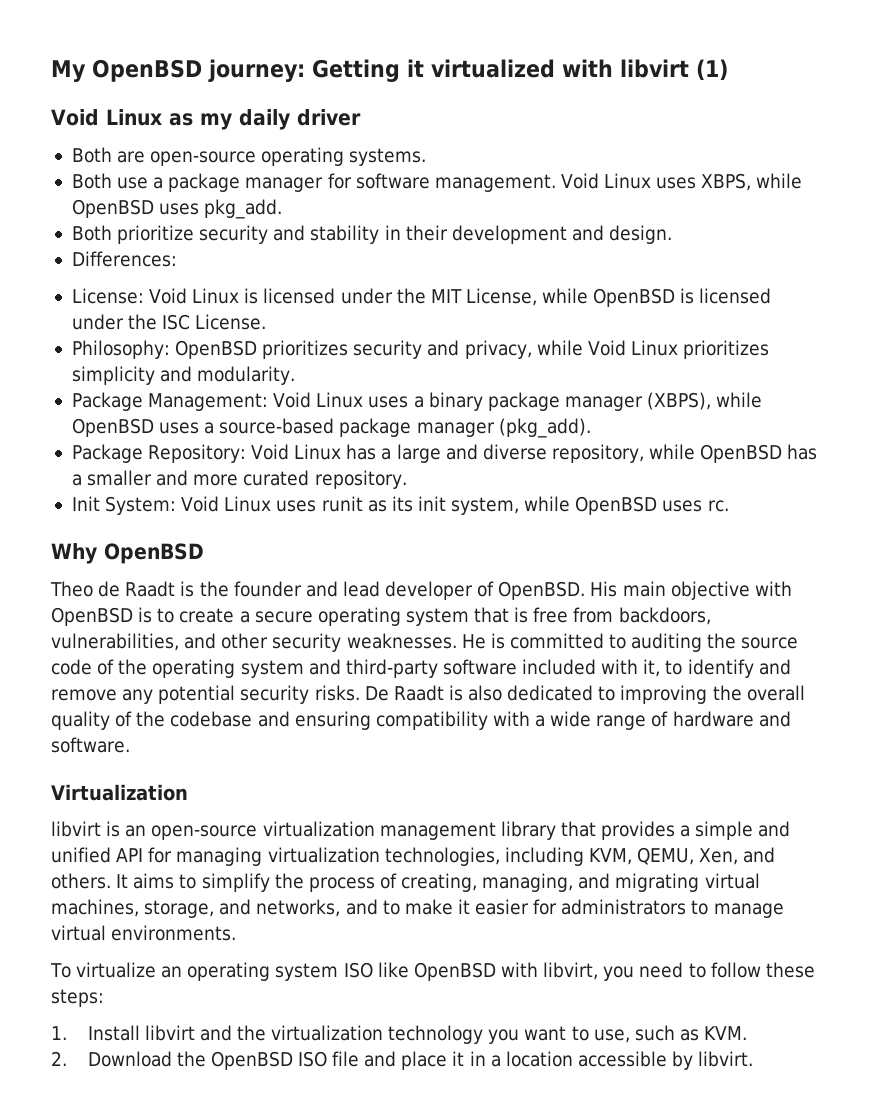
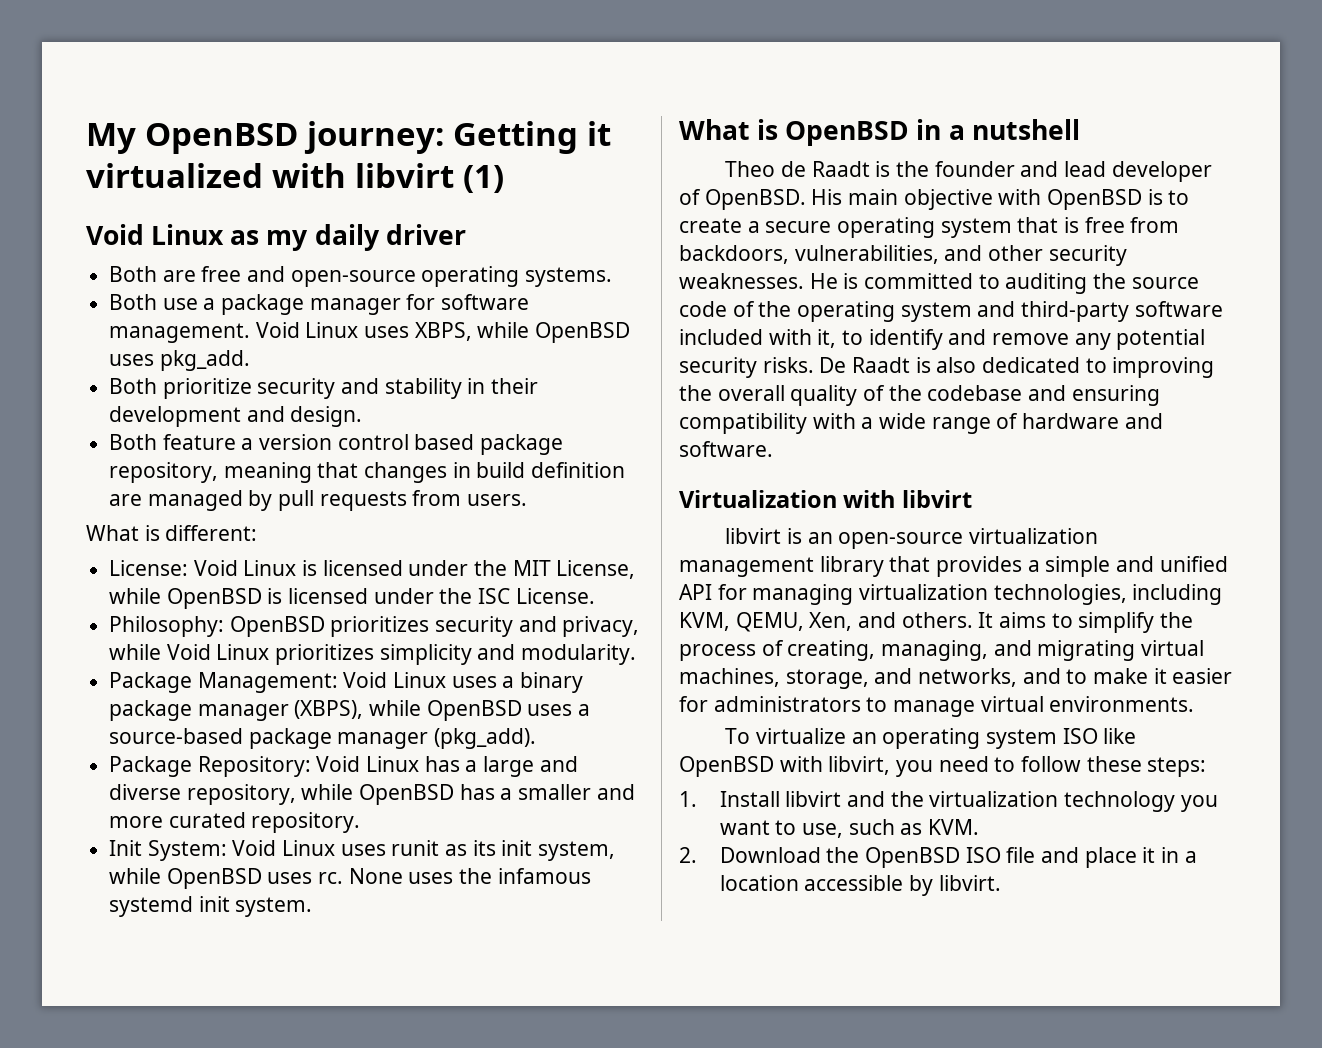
- Both are open-source operating systems.
+ Both are free and open-source operating systems.
- Differences:
+ Both feature a version control based package repository, meaning that changes in build definition are managed by pull requests from users.
+ What is different:
- Init System: Void Linux uses runit as its init system, while OpenBSD uses rc.
- Why OpenBSD
+ Init System: Void Linux uses runit as its init system, while OpenBSD uses rc. None uses the infamous systemd init system.
+ What is OpenBSD in a nutshell
- Virtualization
+ Virtualization with libvirt

